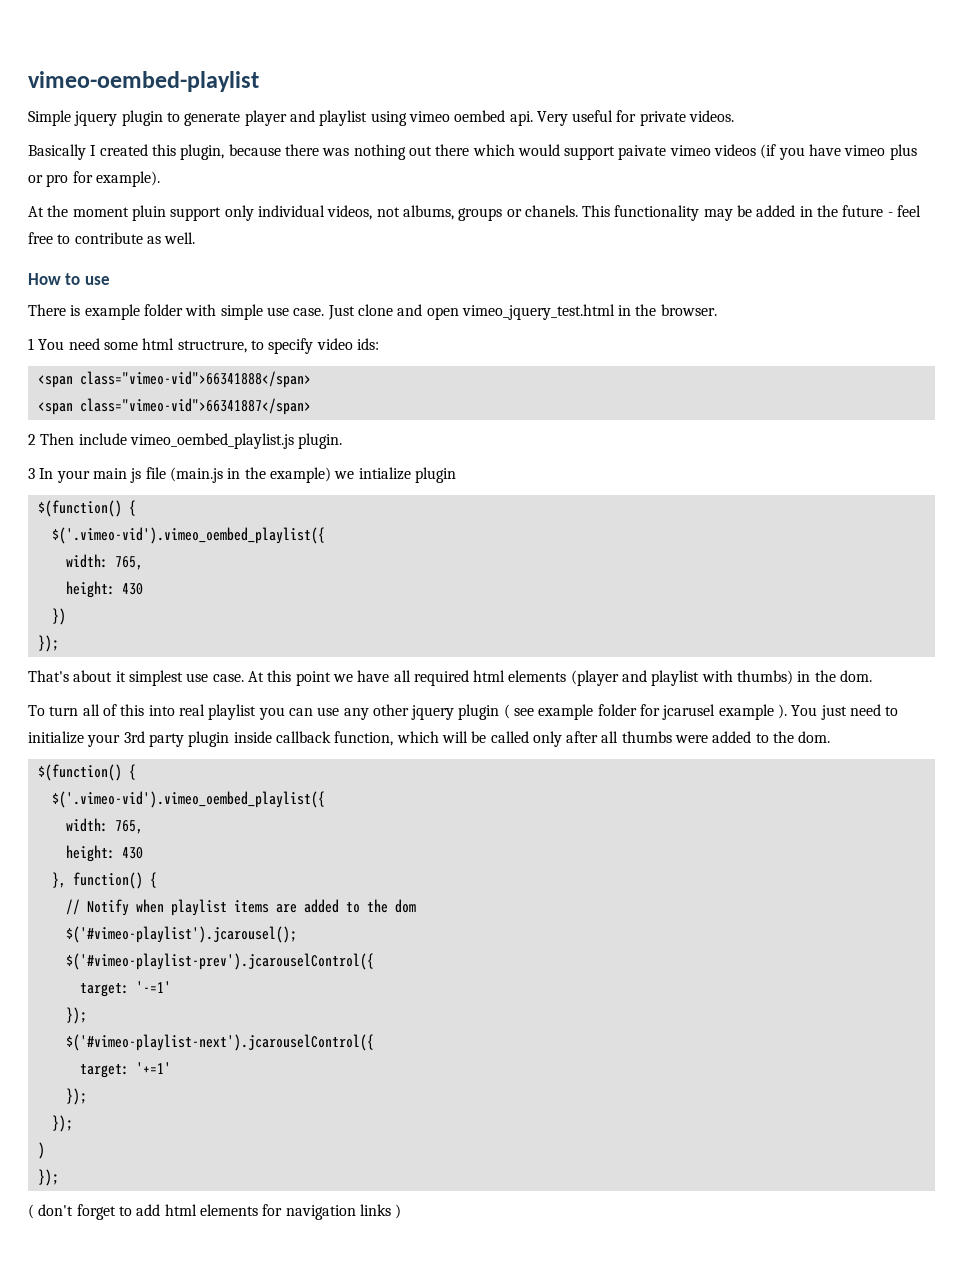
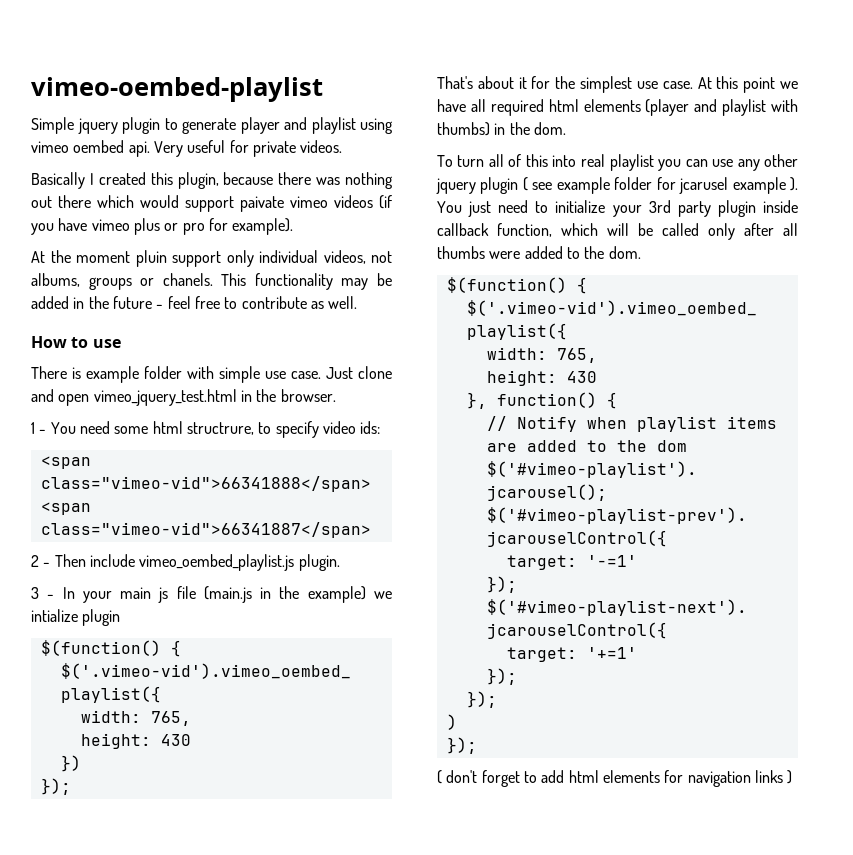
- 1 You need some html structrure, to specify video ids:
+ 1 - You need some html structrure, to specify video ids:
- 2 Then include vimeo_oembed_playlist.js plugin.
+ 2 - Then include vimeo_oembed_playlist.js plugin.
- 3 In your main js file (main.js in the example) we intialize plugin
+ 3 - In your main js file (main.js in the example) we intialize plugin
- That's about it simplest use case.
+ That's about it for the simplest use case.

